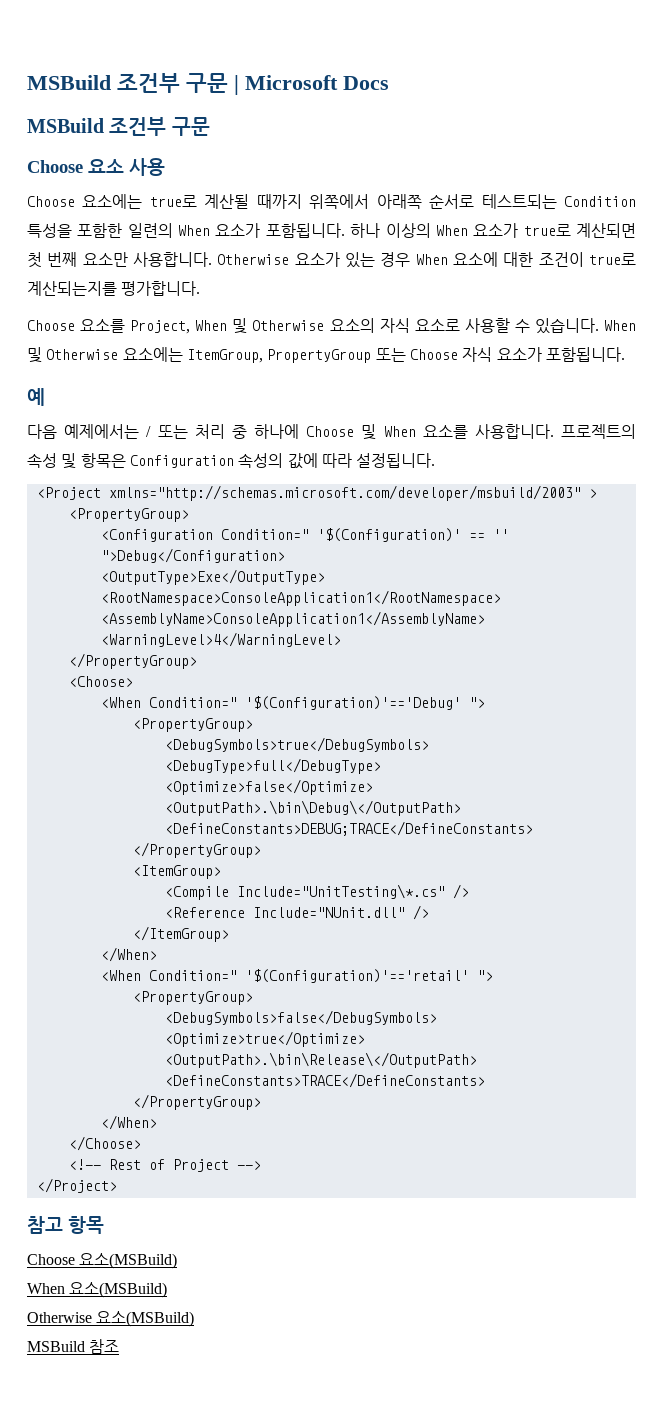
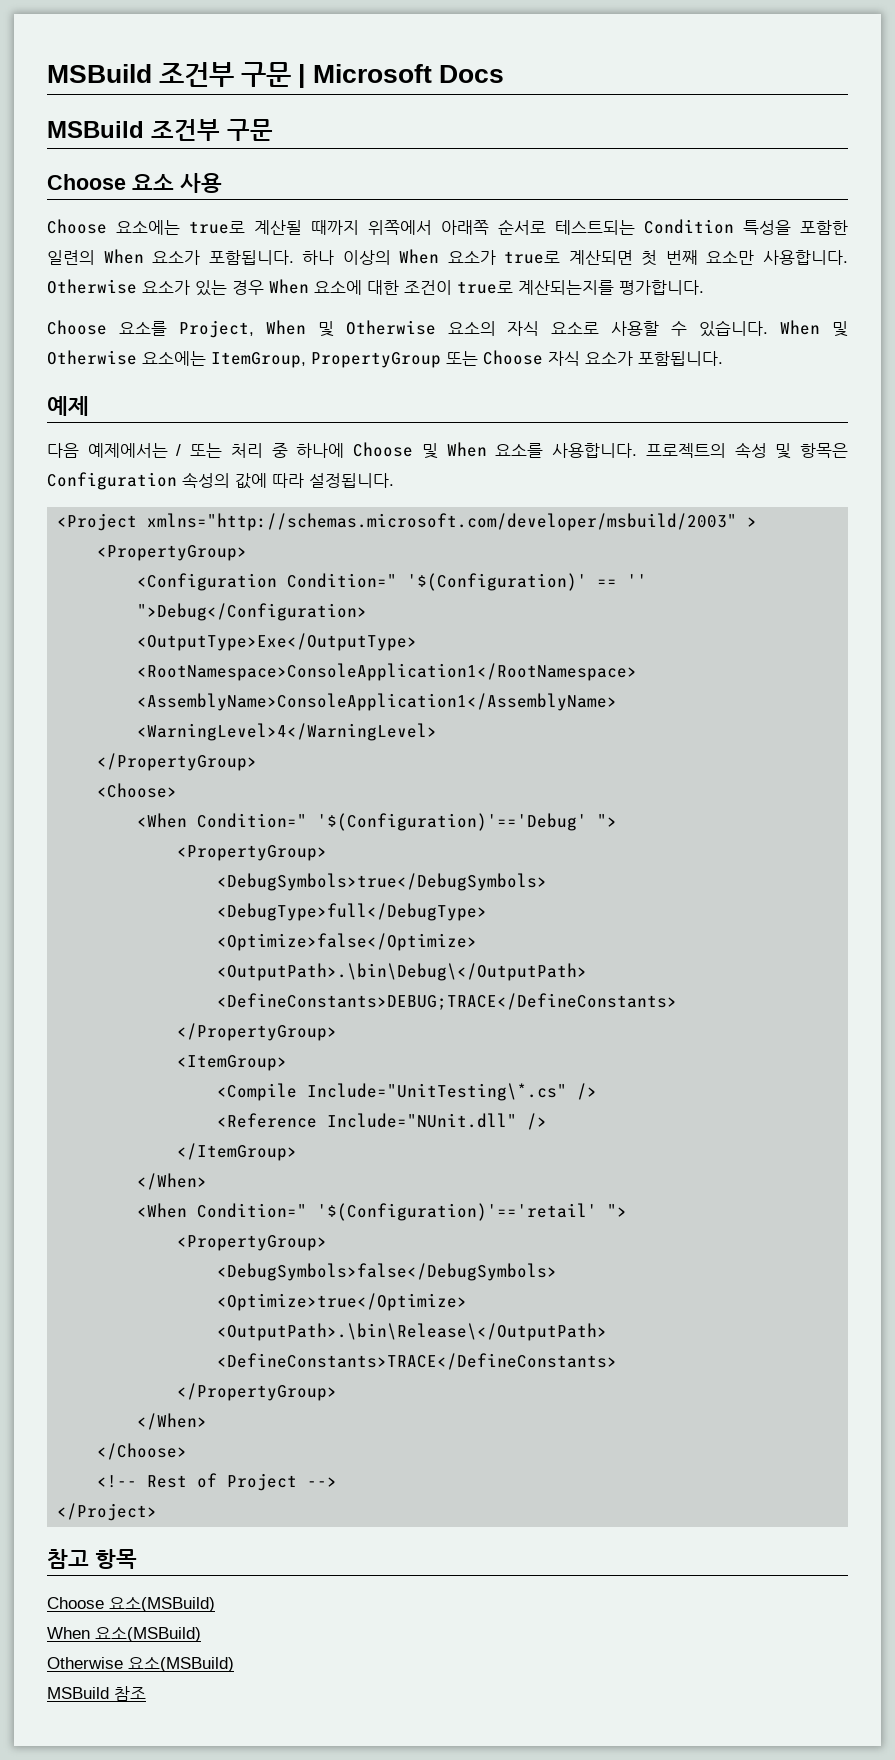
- 예
+ 예제

